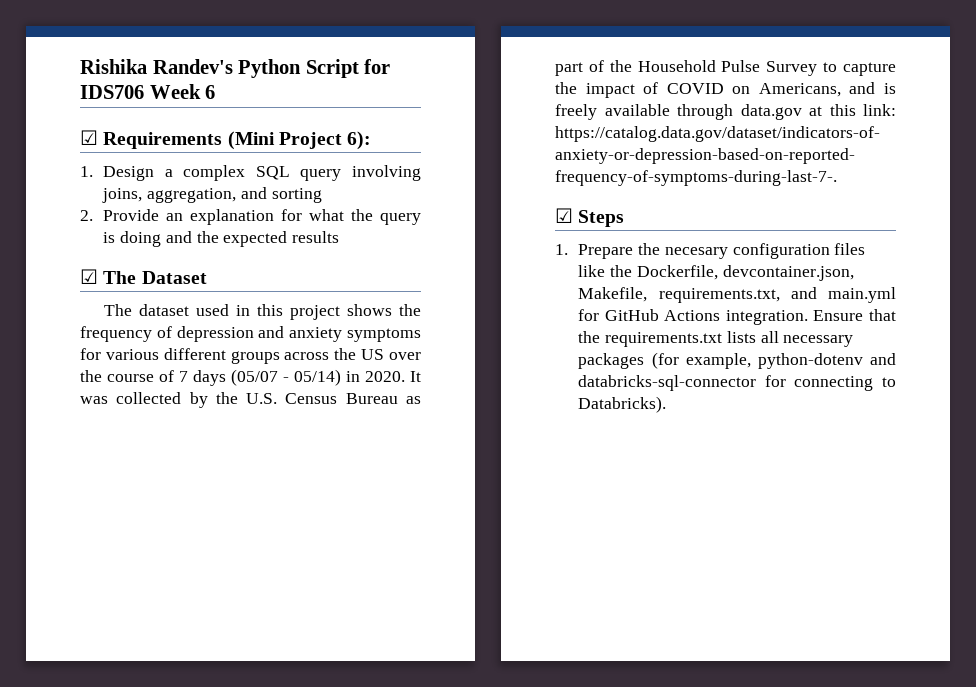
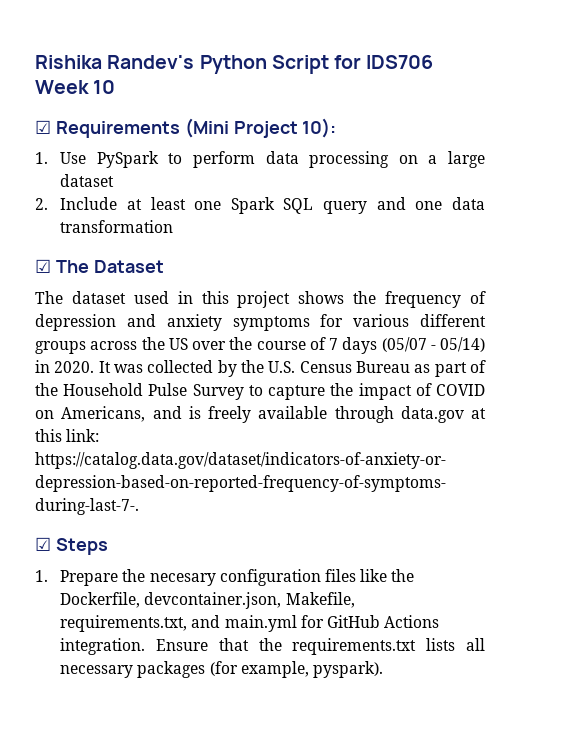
- Rishika Randev's Python Script for IDS706 Week 6
+ Rishika Randev's Python Script for IDS706 Week 10
- ☑ Requirements (Mini Project 6):
- 1. Design a complex SQL query involving joins, aggregation, and sorting
- 2. Provide an explanation for what the query is doing and the expected results
+ ☑ Requirements (Mini Project 10):
+ 1. Use PySpark to perform data processing on a large dataset
+ 2. Include at least one Spark SQL query and one data transformation
- Ensure that the requirements.txt lists all necessary packages (for example, python-dotenv and databricks-sql-connector for connecting to Databricks).
+ Ensure that the requirements.txt lists all necessary packages (for example, pyspark).

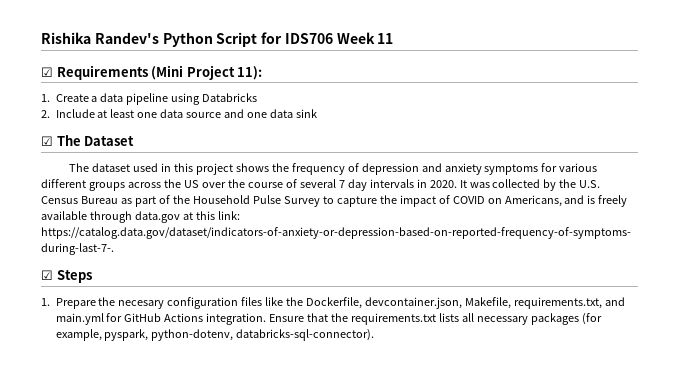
- Rishika Randev's Python Script for IDS706 Week 10
+ Rishika Randev's Python Script for IDS706 Week 11
- ☑ Requirements (Mini Project 10):
- 1. Use PySpark to perform data processing on a large dataset
+ ☑ Requirements (Mini Project 11):
+ 1. Create a data pipeline using Databricks
- 2. Include at least one Spark SQL query and one data transformation
+ 2. Include at least one data source and one data sink
- The dataset used in this project shows the frequency of depression and anxiety symptoms for various different groups across the US over the course of 7 days (05/07 - 05/14) in 2020.
+ The dataset used in this project shows the frequency of depression and anxiety symptoms for various different groups across the US over the course of several 7 day intervals in 2020.
- Ensure that the requirements.txt lists all necessary packages (for example, pyspark).
+ Ensure that the requirements.txt lists all necessary packages (for example, pyspark, python-dotenv, databricks-sql-connector).

